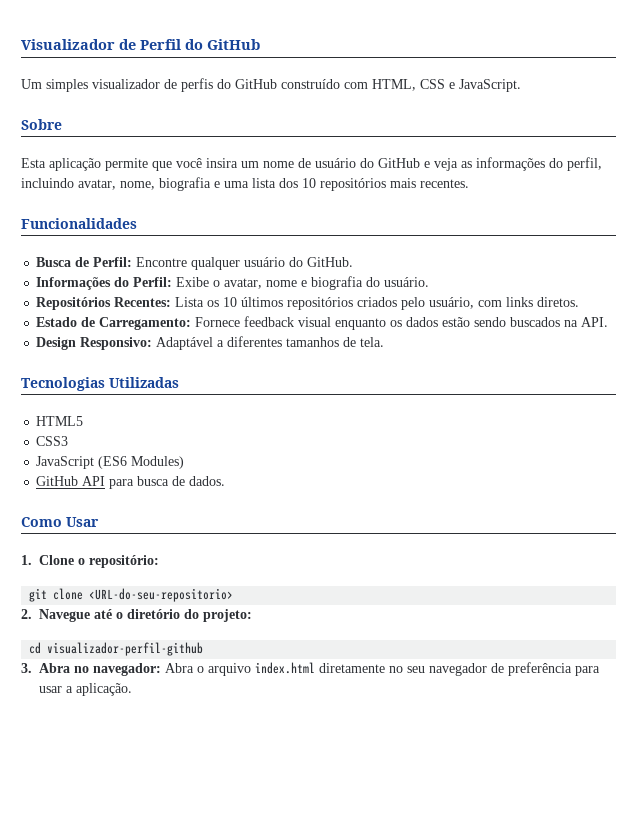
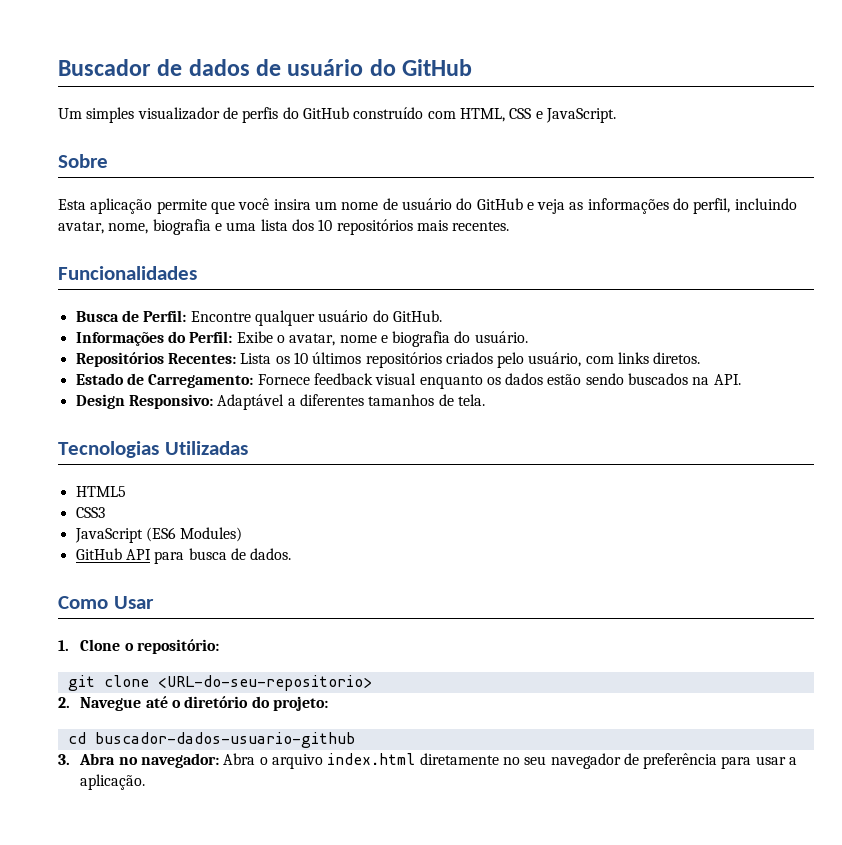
- Visualizador de Perfil do GitHub
+ Buscador de dados de usuário do GitHub
- cd visualizador-perfil-github
+ cd buscador-dados-usuario-github

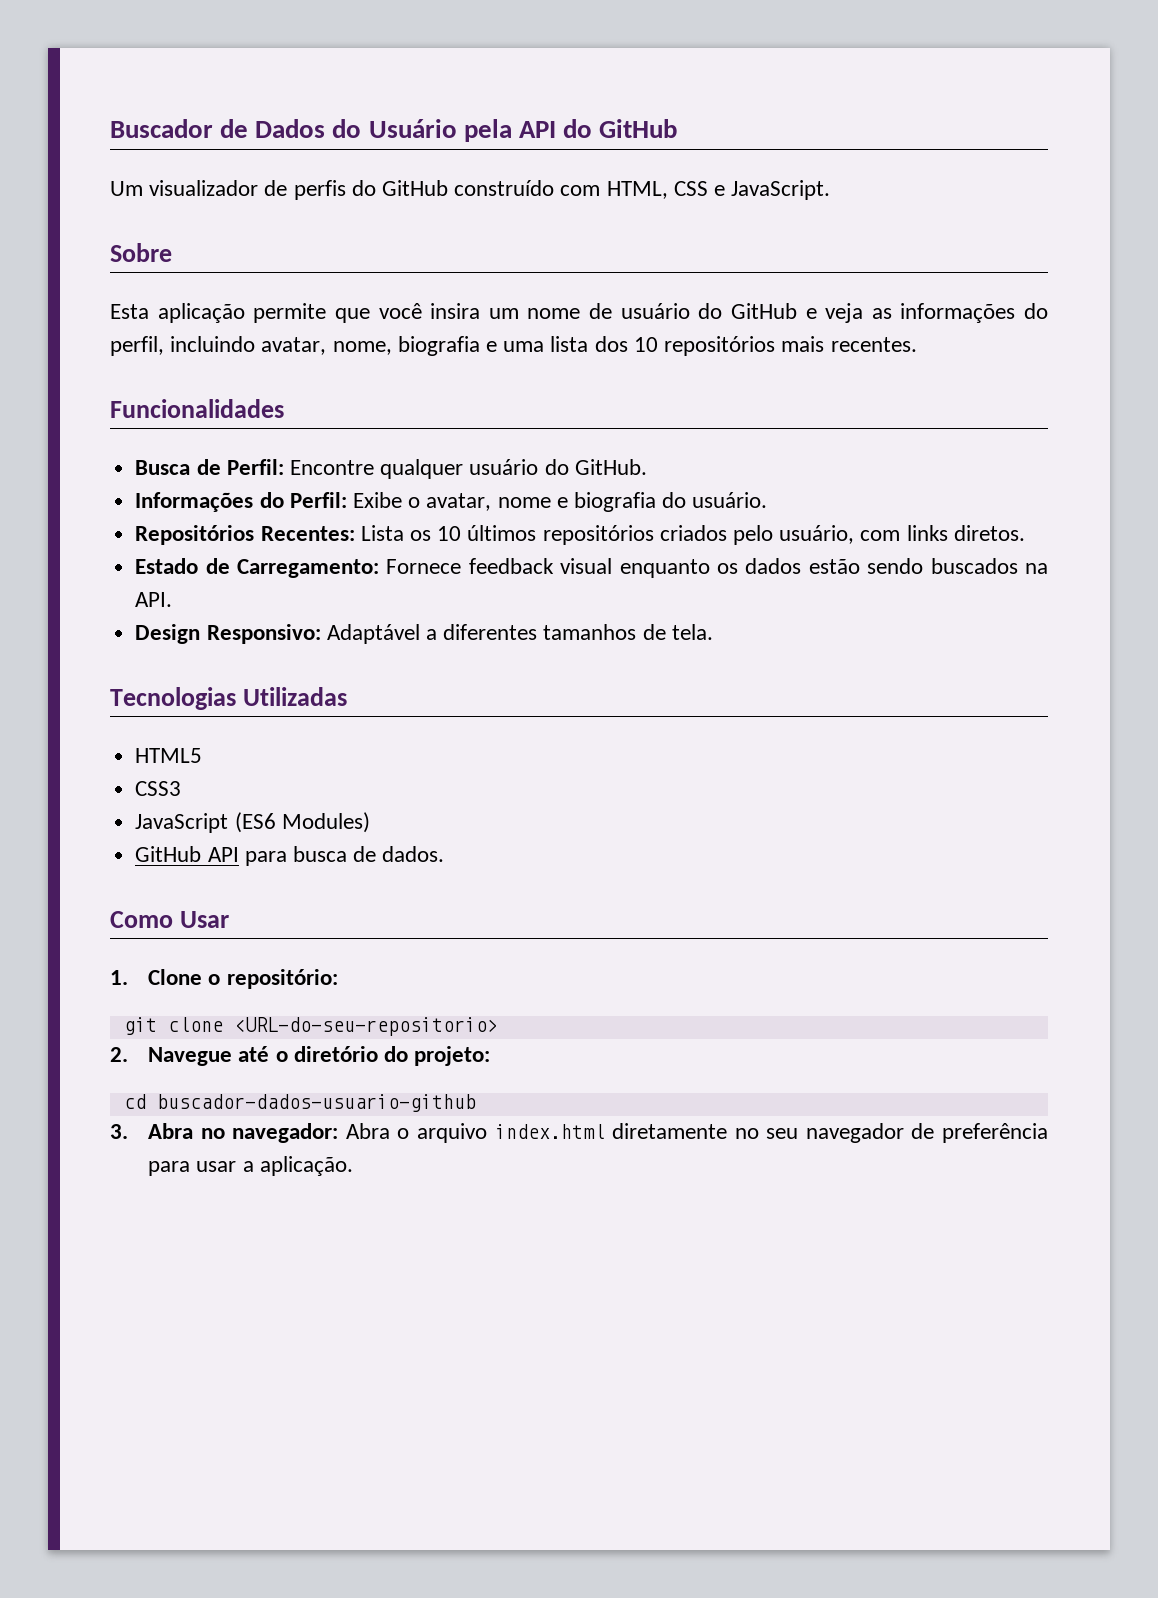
- Buscador de dados de usuário do GitHub
+ Buscador de Dados do Usuário pela API do GitHub
- Um simples visualizador de perfis do GitHub construído com HTML, CSS e JavaScript.
+ Um visualizador de perfis do GitHub construído com HTML, CSS e JavaScript.

